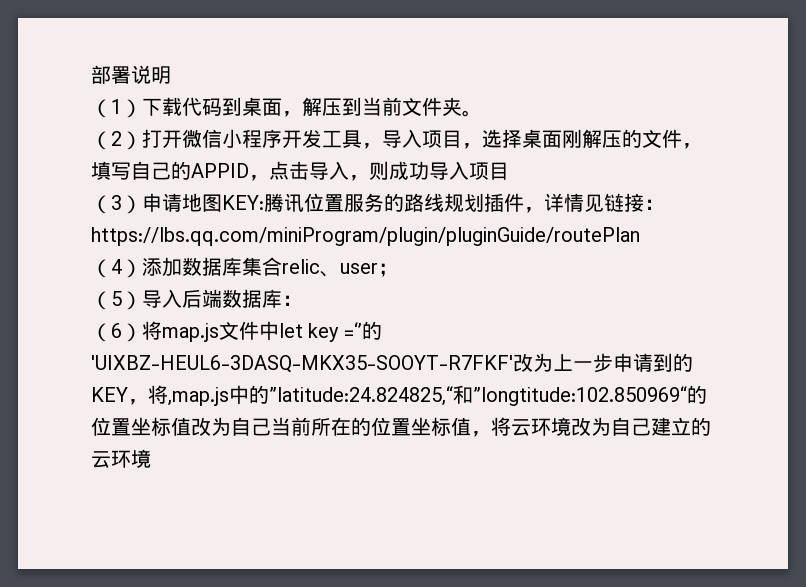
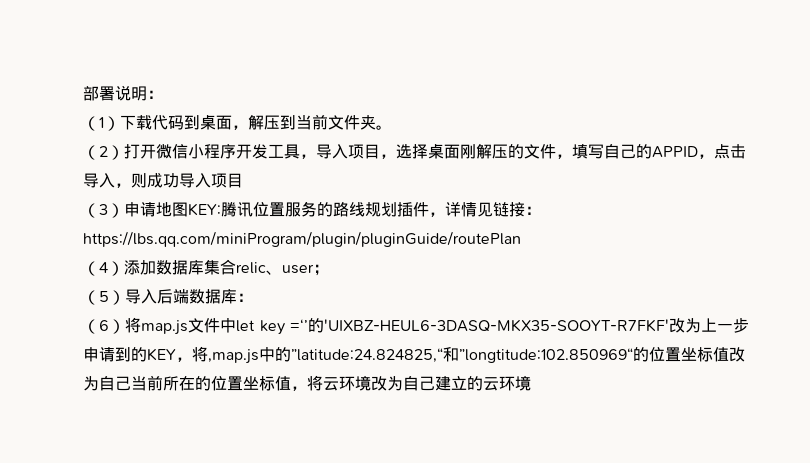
- 部署说明
+ 部署说明：

